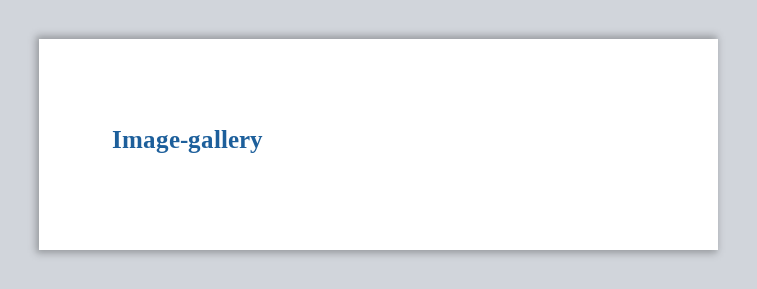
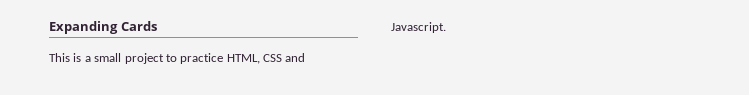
- Image-gallery
+ Expanding Cards
+ This is a small project to practice HTML, CSS and Javascript.

